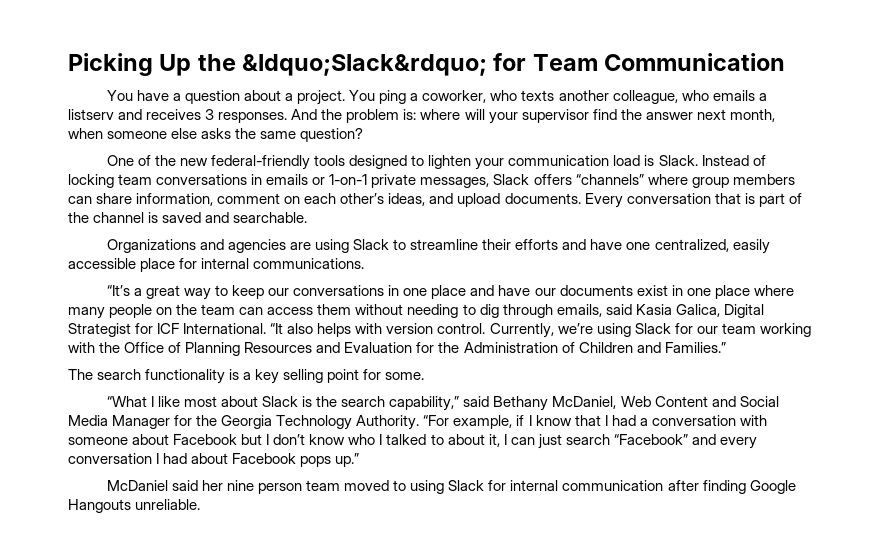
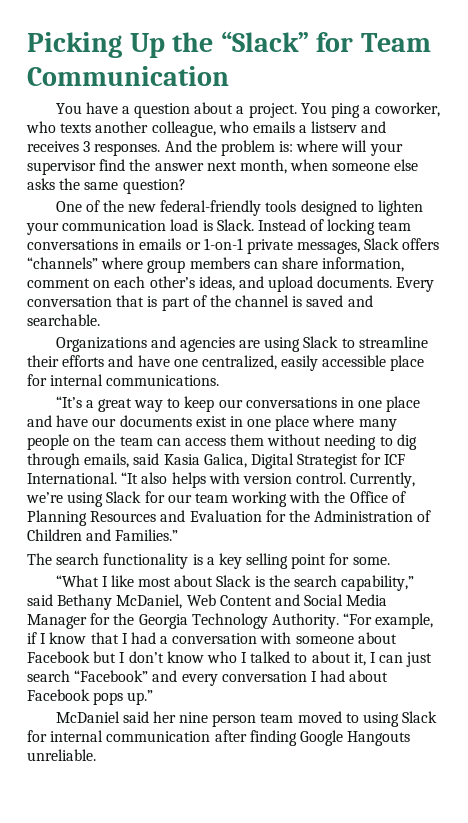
- Picking Up the &ldquo;Slack&rdquo; for Team Communication
+ Picking Up the “Slack” for Team Communication

